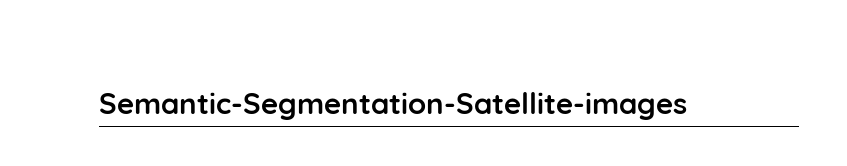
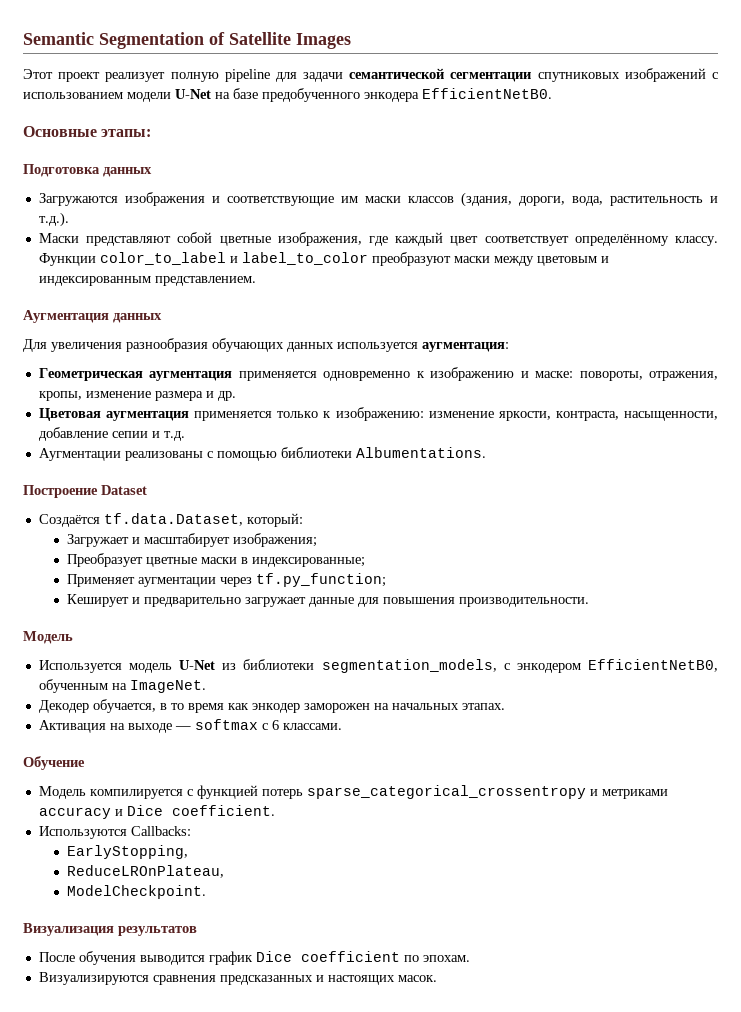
- Semantic-Segmentation-Satellite-images
+ Semantic Segmentation of Satellite Images
+ Этот проект реализует полную pipeline для задачи семантической сегментации спутниковых изображений с использованием модели U-Net на базе предобученного энкодера EfficientNetB0.
+ Основные этапы:
+ Подготовка данных
+ Загружаются изображения и соответствующие им маски классов (здания, дороги, вода, растительность и т.д.).
+ Маски представляют собой цветные изображения, где каждый цвет соответствует определённому классу. Функции color_to_label и label_to_color преобразуют маски между цветовым и индексированным представлением.
+ Аугментация данных
+ Для увеличения разнообразия обучающих данных используется аугментация:
+ Геометрическая аугментация применяется одновременно к изображению и маске: повороты, отражения, кропы, изменение размера и др.
+ Цветовая аугментация применяется только к изображению: изменение яркости, контраста, насыщенности, добавление сепии и т.д.
+ Аугментации реализованы с помощью библиотеки Albumentations.
+ Построение Dataset
+ Создаётся tf.data.Dataset, который:
+ Загружает и масштабирует изображения;
+ Преобразует цветные маски в индексированные;
+ Применяет аугментации через tf.py_function;
+ Кеширует и предварительно загружает данные для повышения производительности.
+ Модель
+ Используется модель U-Net из библиотеки segmentation_models, с энкодером EfficientNetB0, обученным на ImageNet.
+ Декодер обучается, в то время как энкодер заморожен на начальных этапах.
+ Активация на выходе — softmax с 6 классами.
+ Обучение
+ Модель компилируется с функцией потерь sparse_categorical_crossentropy и метриками accuracy и Dice coefficient.
+ Используются Callbacks:
+ EarlyStopping,
+ ReduceLROnPlateau,
+ ModelCheckpoint.
+ Визуализация результатов
+ После обучения выводится график Dice coefficient по эпохам.
+ Визуализируются сравнения предсказанных и настоящих масок.

